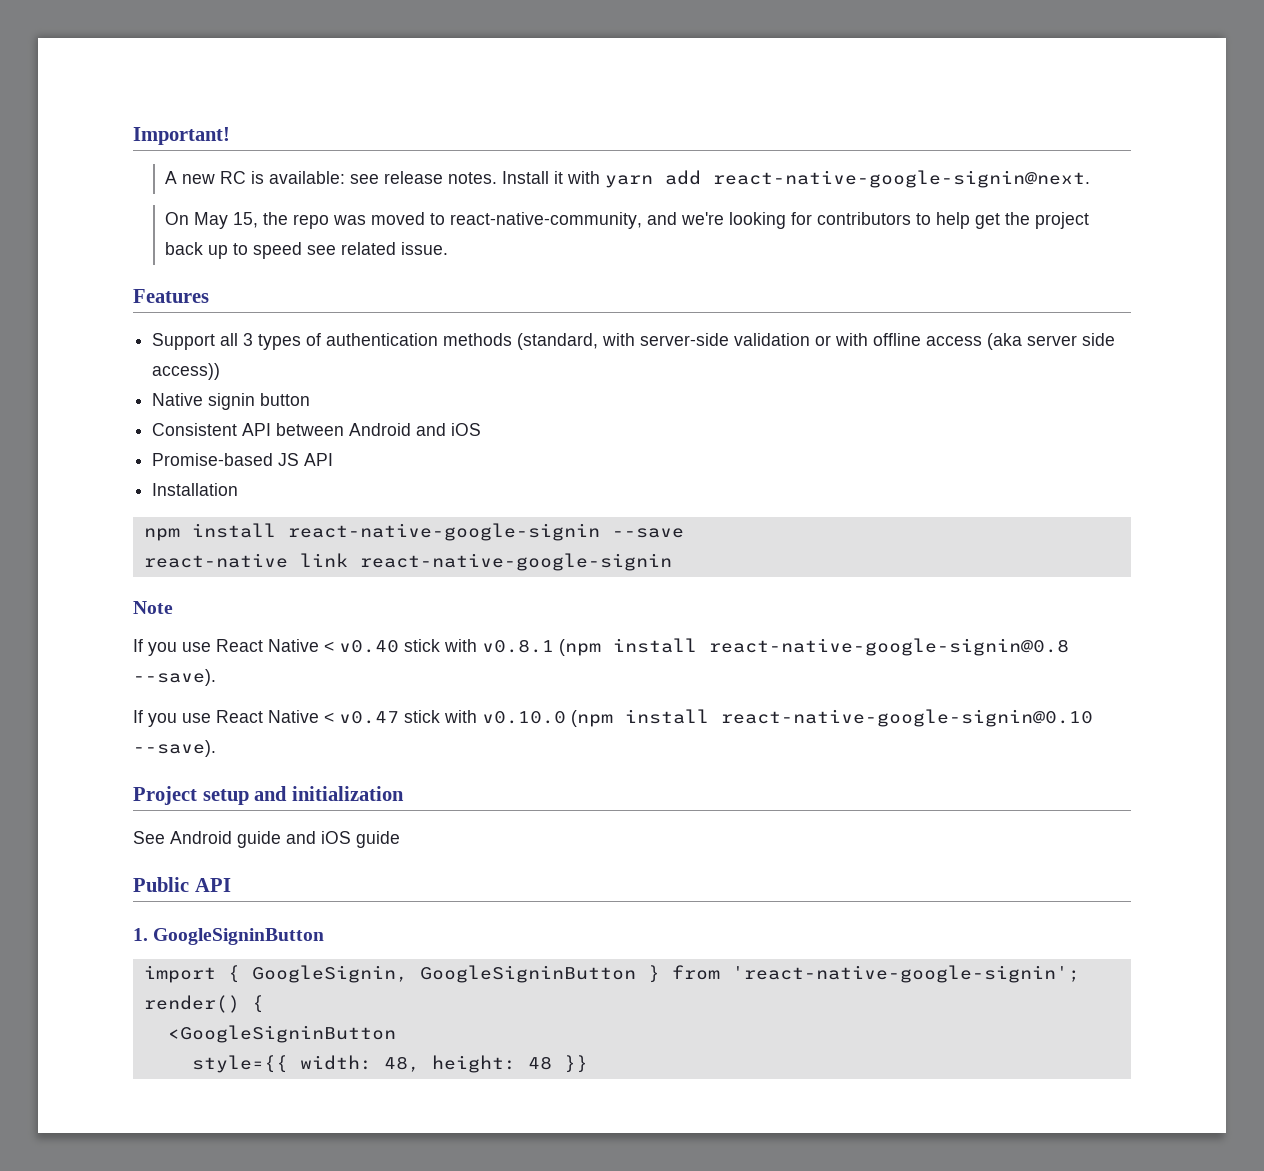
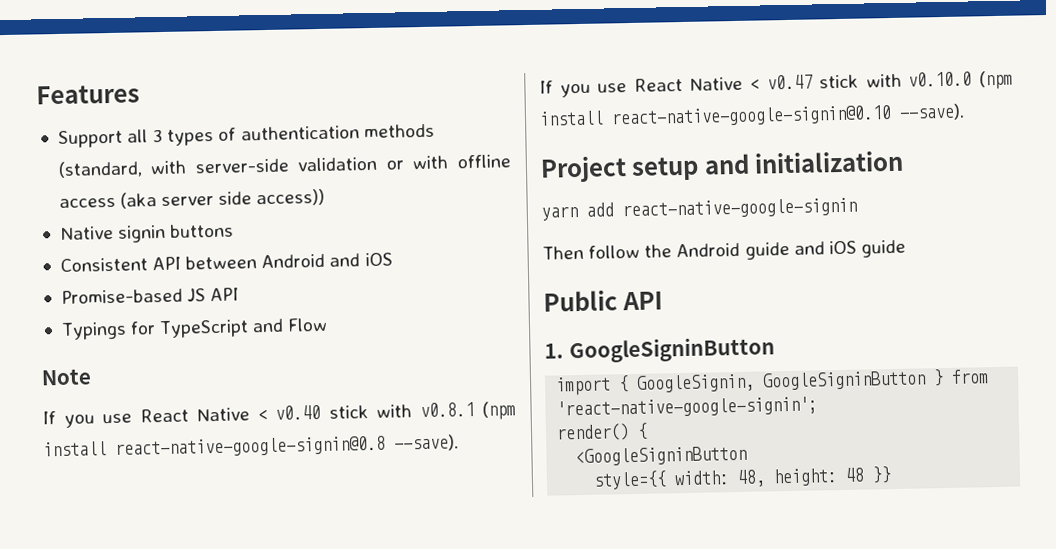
- Important!
- A new RC is available: see release notes. Install it with yarn add react-native-google-signin@next.
- On May 15, the repo was moved to react-native-community, and we're looking for contributors to help get the project back up to speed see related issue.
- Native signin button
+ Native signin buttons
- Installation
- npm install react-native-google-signin --save
- react-native link react-native-google-signin
+ Typings for TypeScript and Flow
- See Android guide and iOS guide
+ yarn add react-native-google-signin
+ Then follow the Android guide and iOS guide

